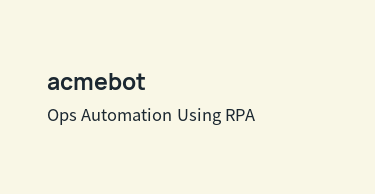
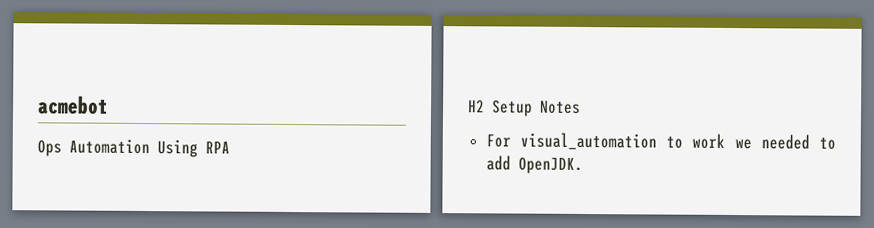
+ H2 Setup Notes
+ For visual_automation to work we needed to add OpenJDK.

